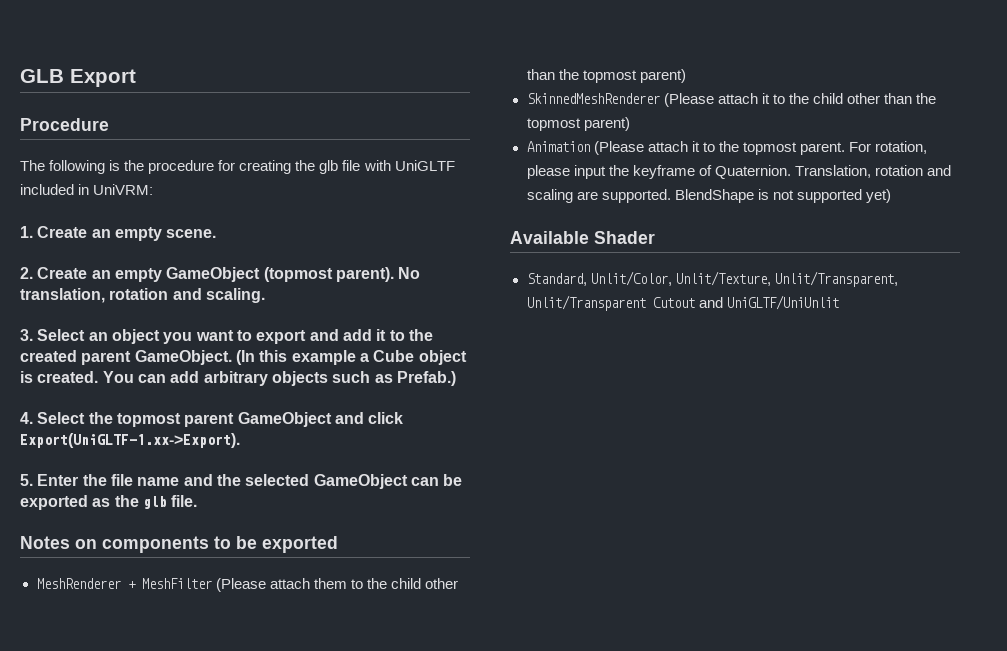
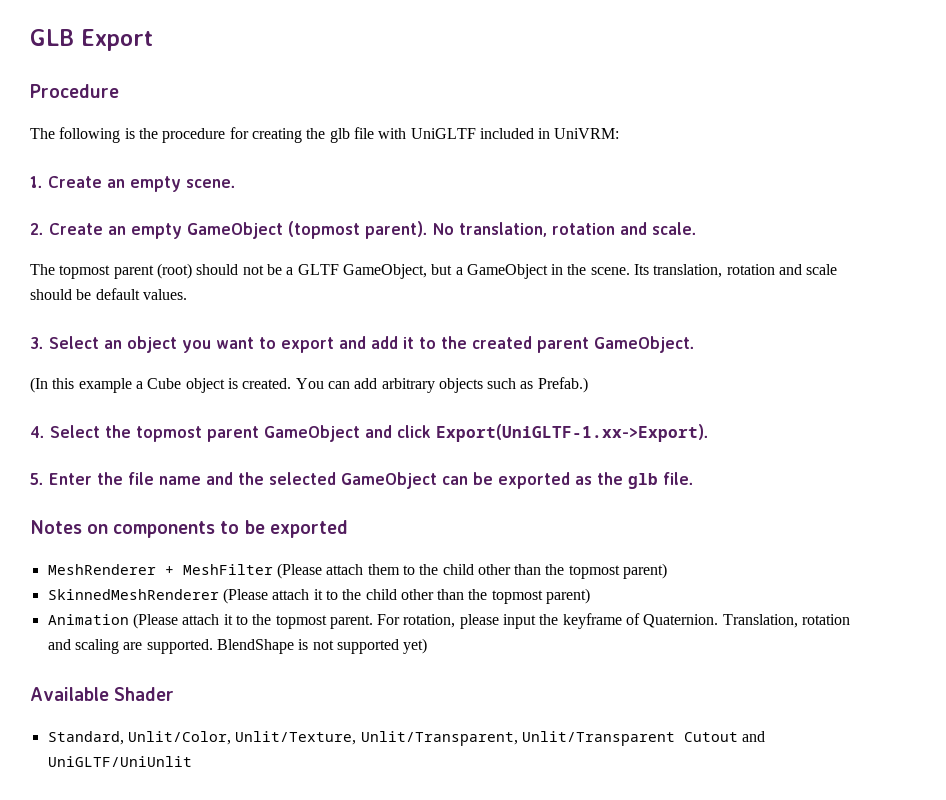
- No translation, rotation and scaling.
+ No translation, rotation and scale.
+ The topmost parent (root) should not be a GLTF GameObject, but a GameObject in the scene. Its translation, rotation and scale should be default values.
- 3. Select an object you want to export and add it to the created parent GameObject. (In this example a Cube object is created.
+ 3. Select an object you want to export and add it to the created parent GameObject.
+ (In this example a Cube object is created.

